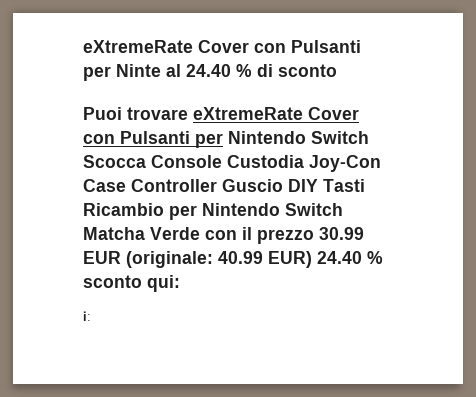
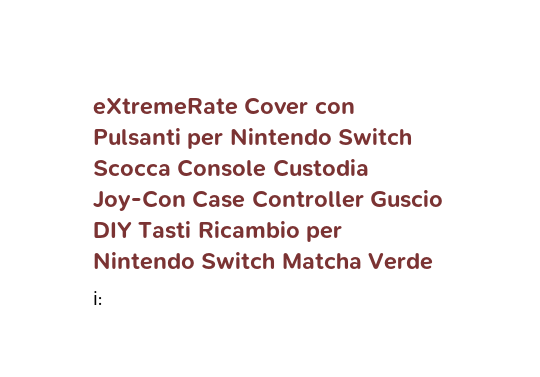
- eXtremeRate Cover con Pulsanti per Ninte al 24.40 % di sconto
- Puoi trovare eXtremeRate Cover con Pulsanti per Nintendo Switch Scocca Console Custodia Joy-Con Case Controller Guscio DIY Tasti Ricambio per Nintendo Switch Matcha Verde con il prezzo 30.99 EUR (originale: 40.99 EUR) 24.40 % sconto qui:
+ eXtremeRate Cover con Pulsanti per Nintendo Switch Scocca Console Custodia Joy-Con Case Controller Guscio DIY Tasti Ricambio per Nintendo Switch Matcha Verde

